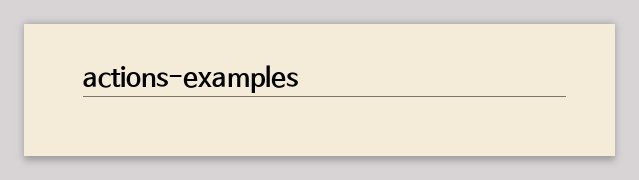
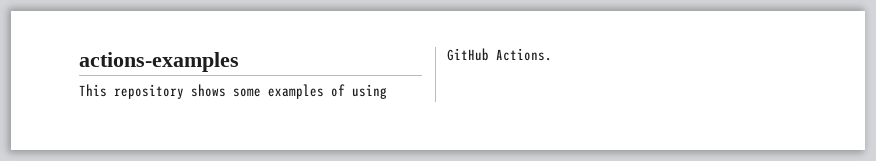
+ This repository shows some examples of using GitHub Actions.

